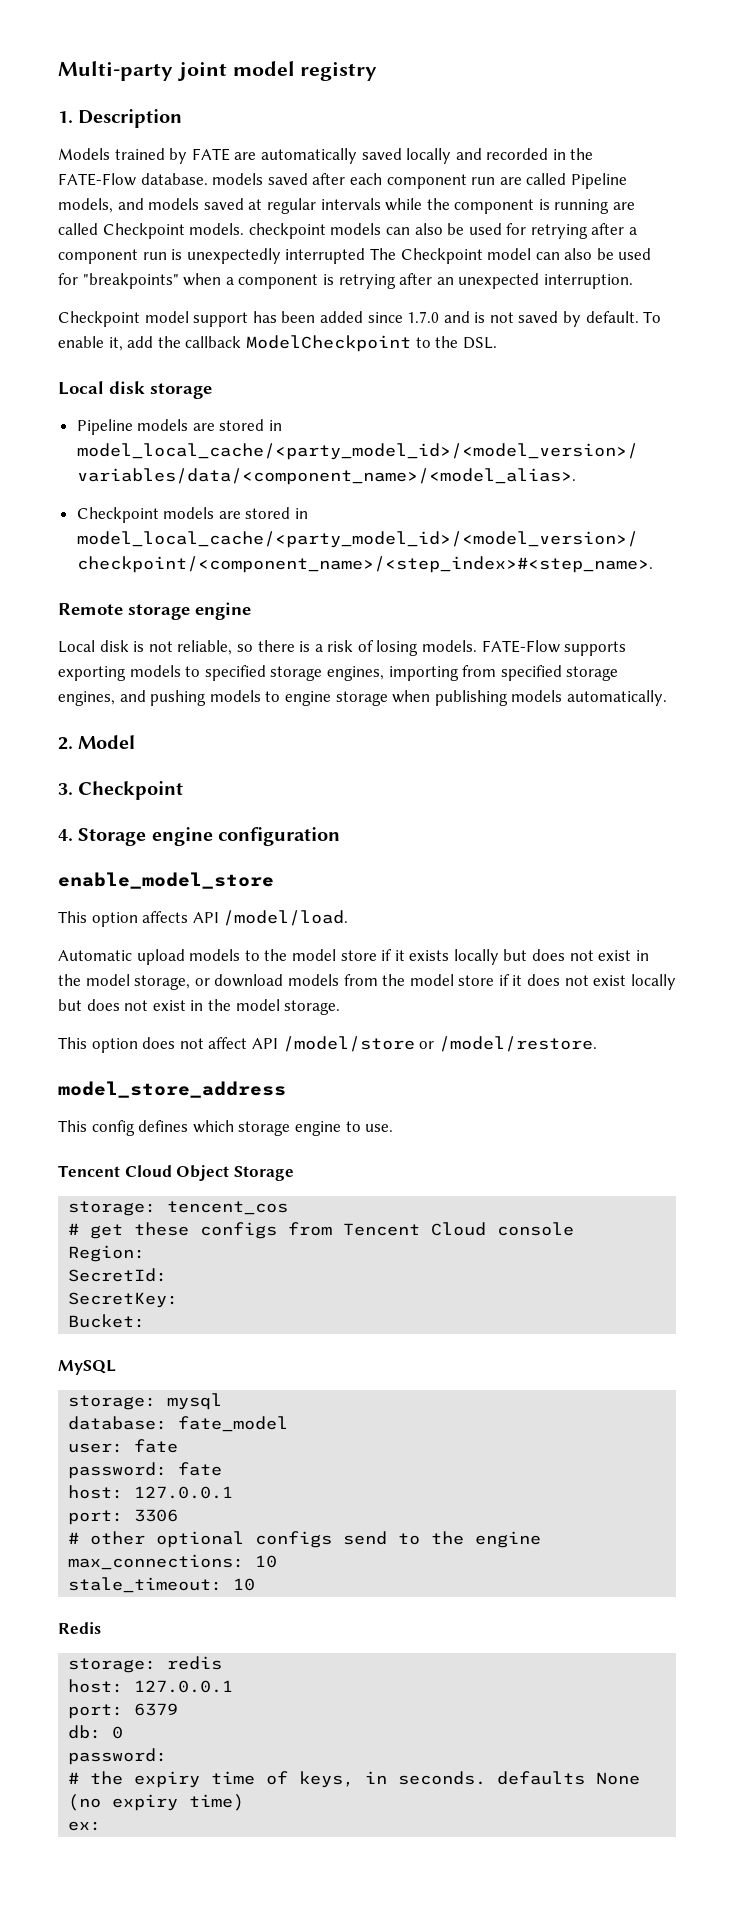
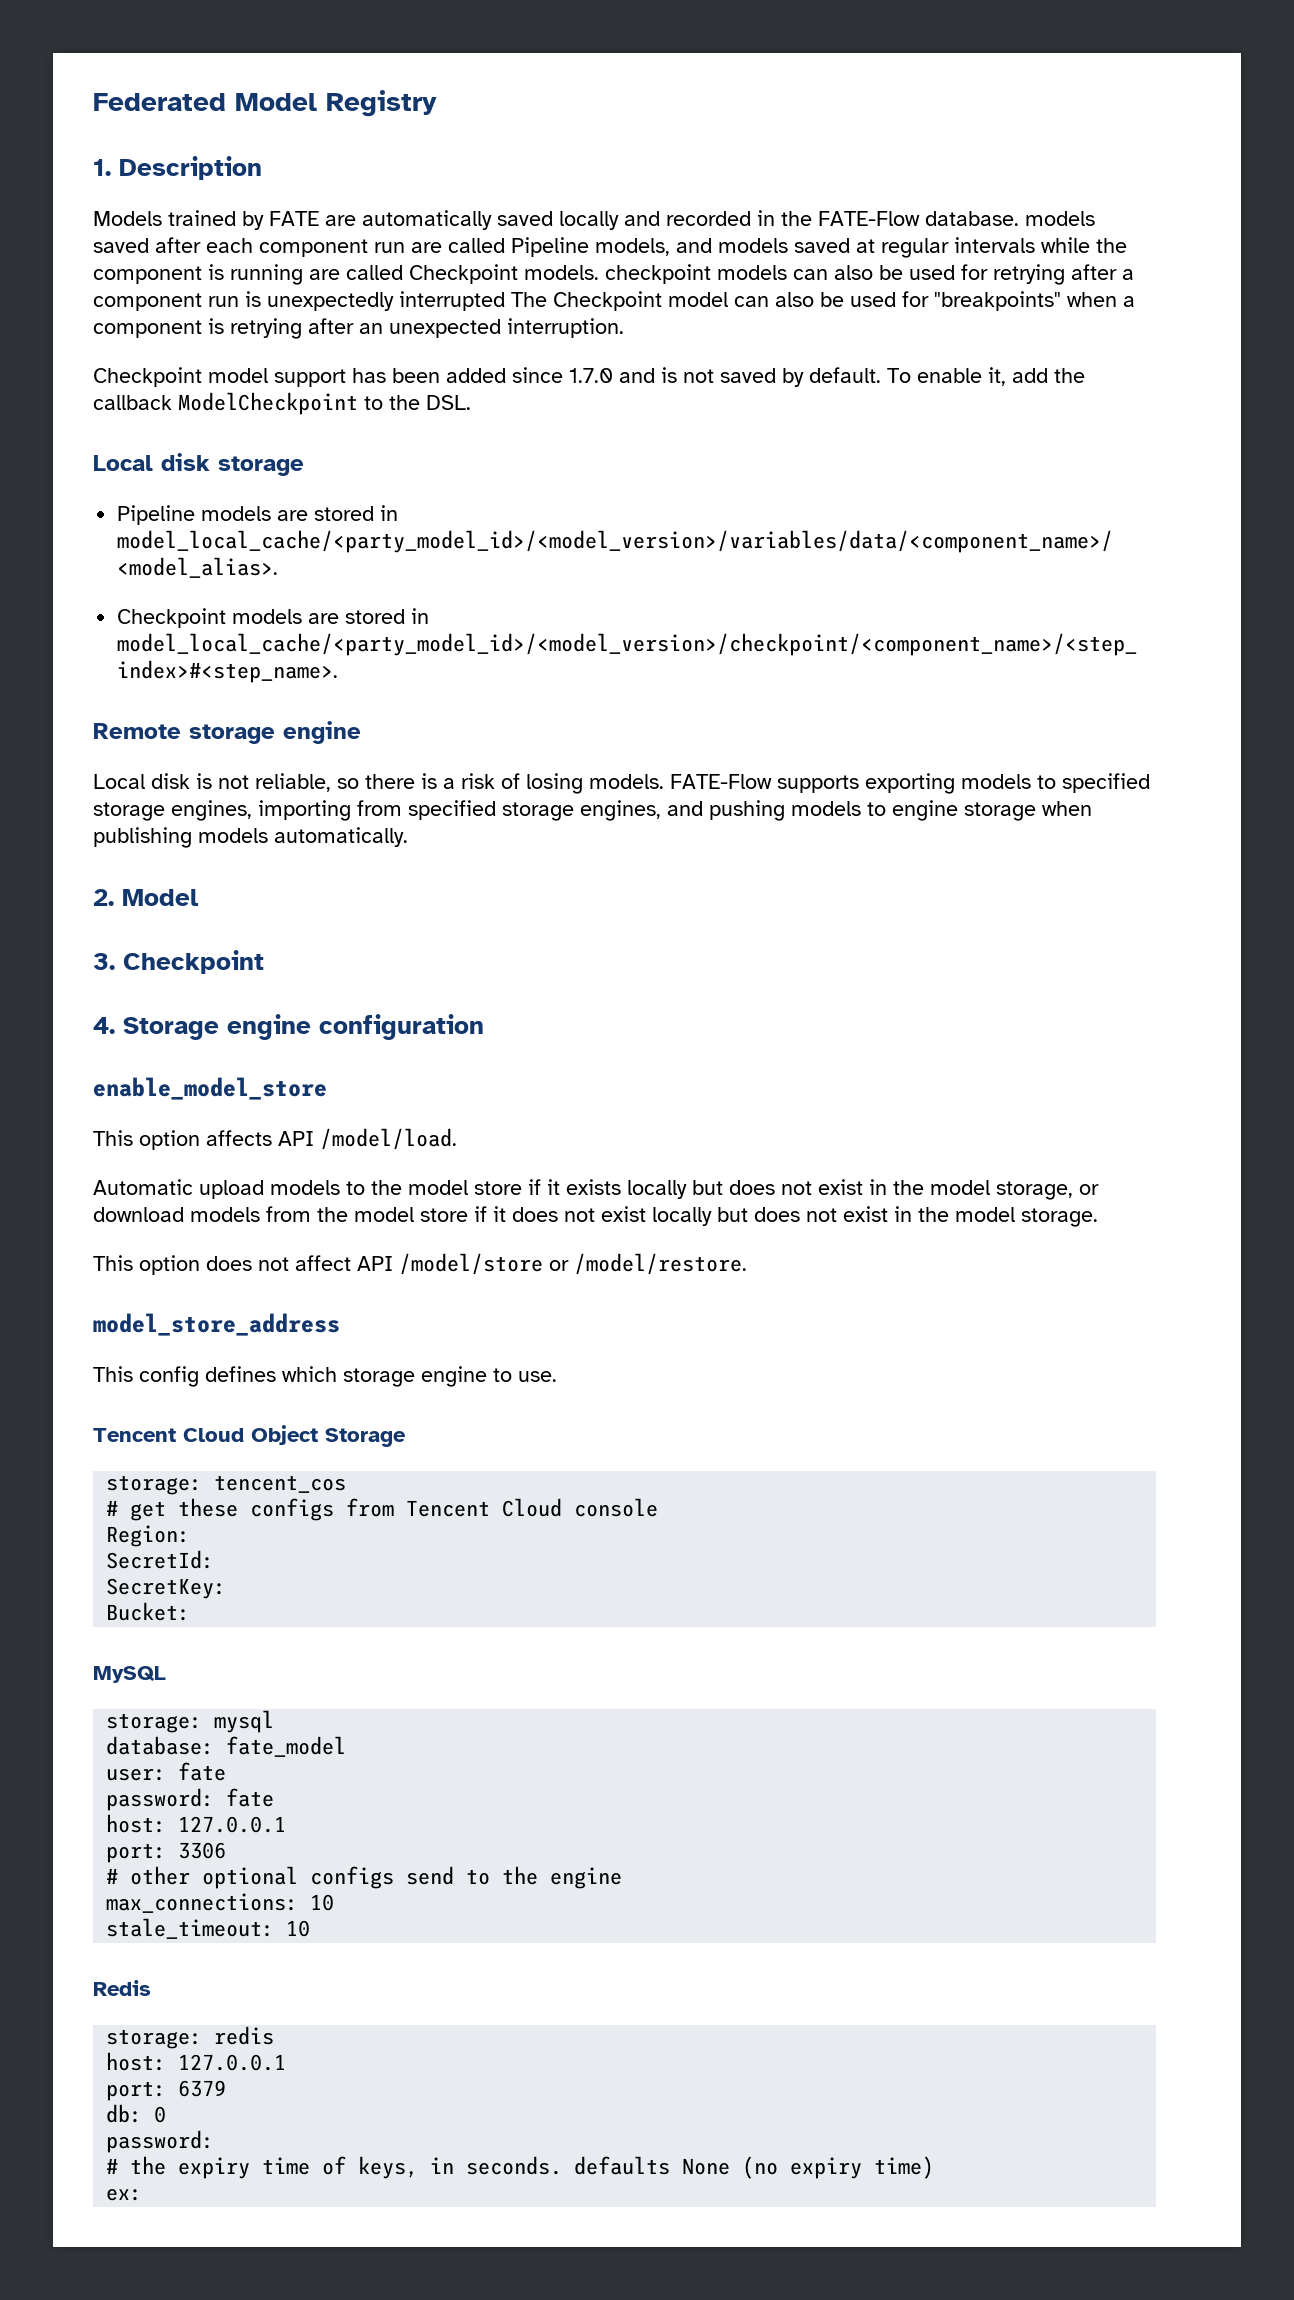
- Multi-party joint model registry
+ Federated Model Registry

